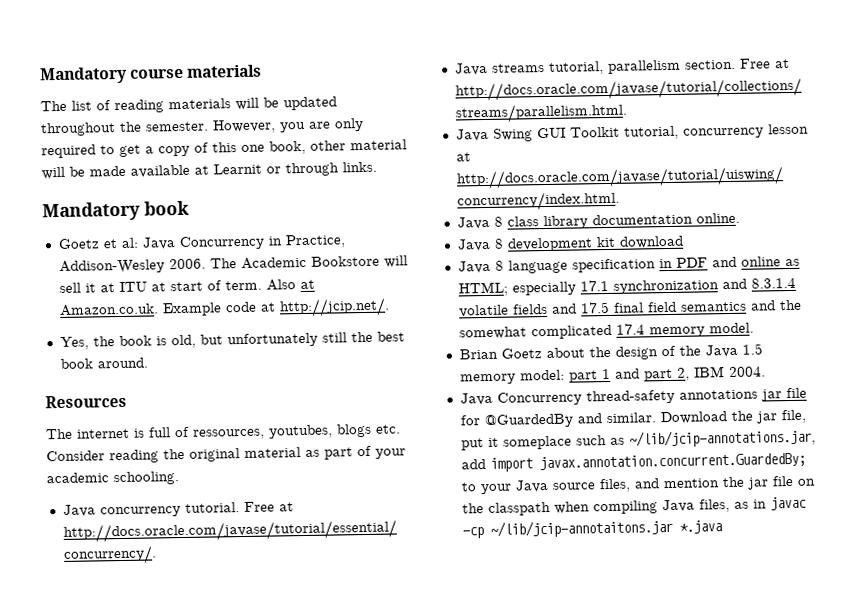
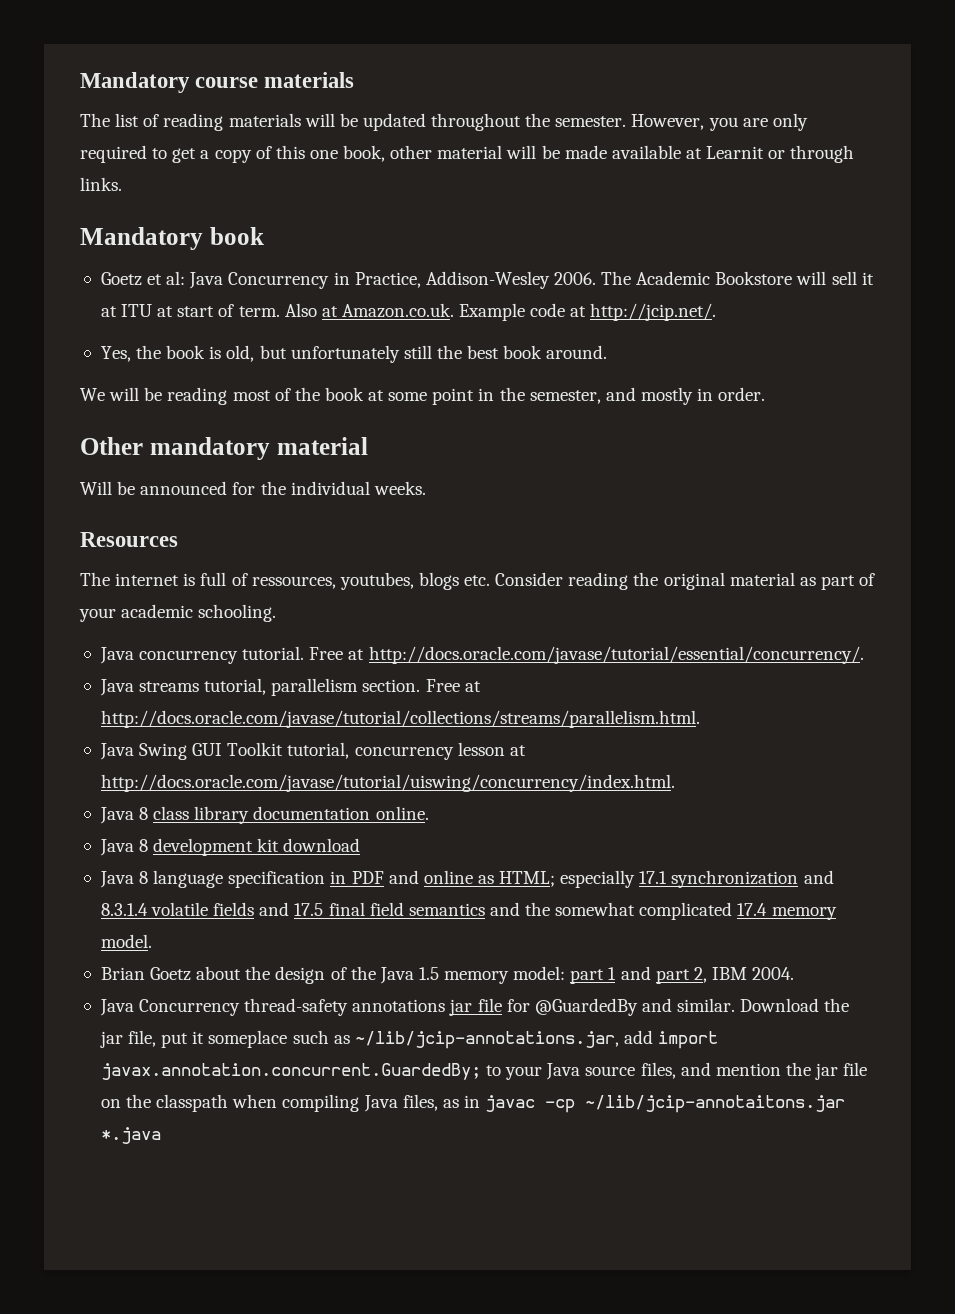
+ We will be reading most of the book at some point in the semester, and mostly in order.
+ Other mandatory material
+ Will be announced for the individual weeks.

